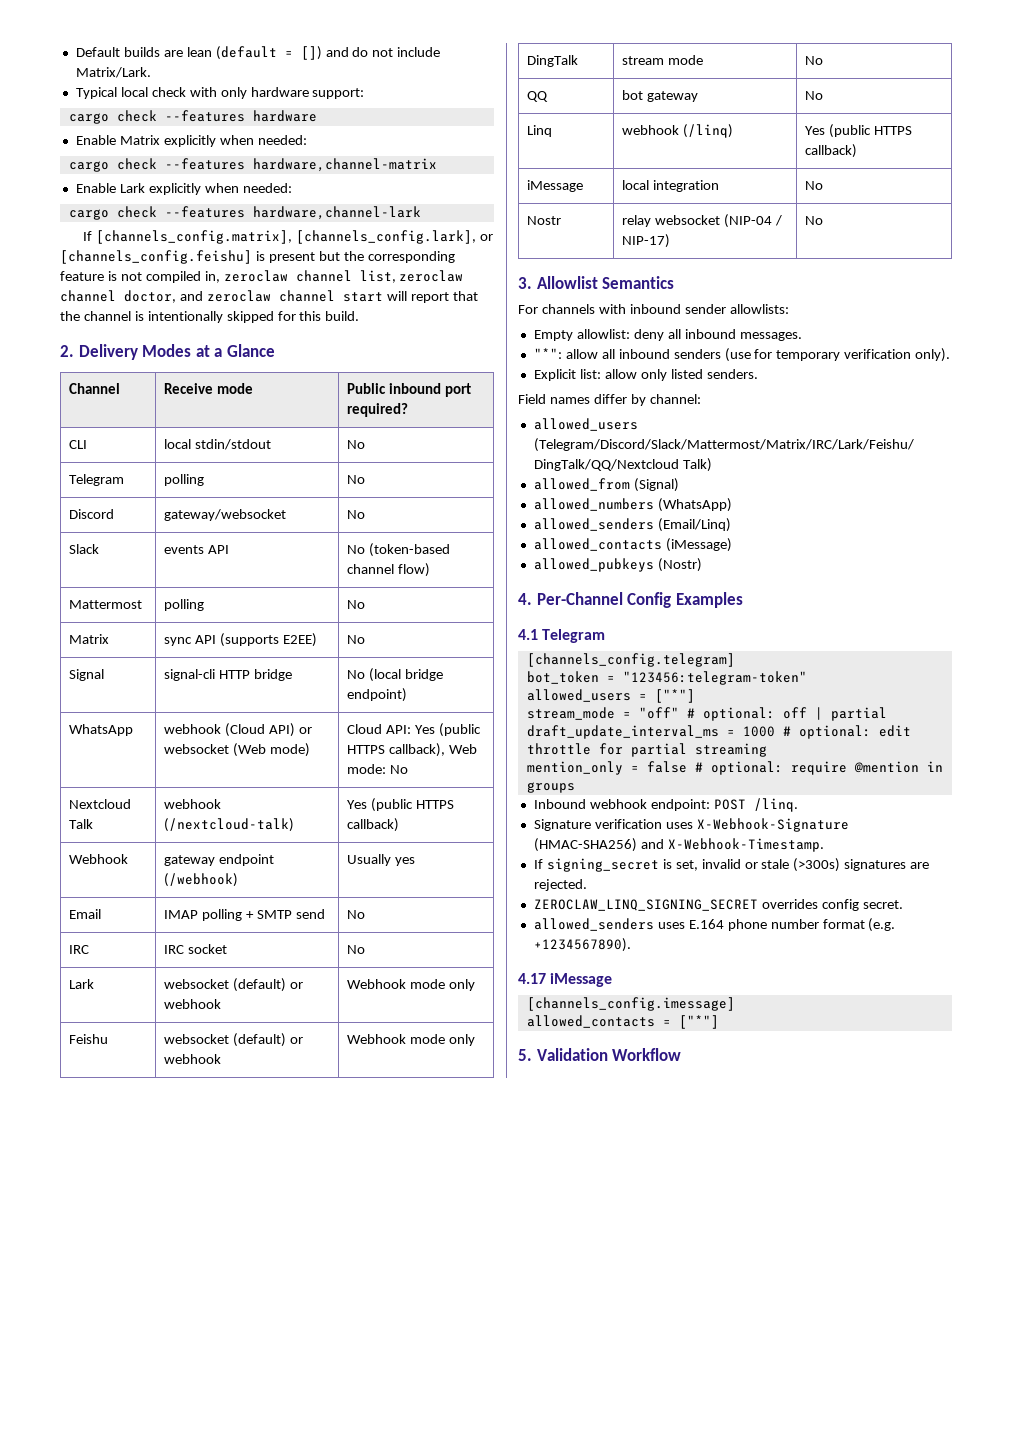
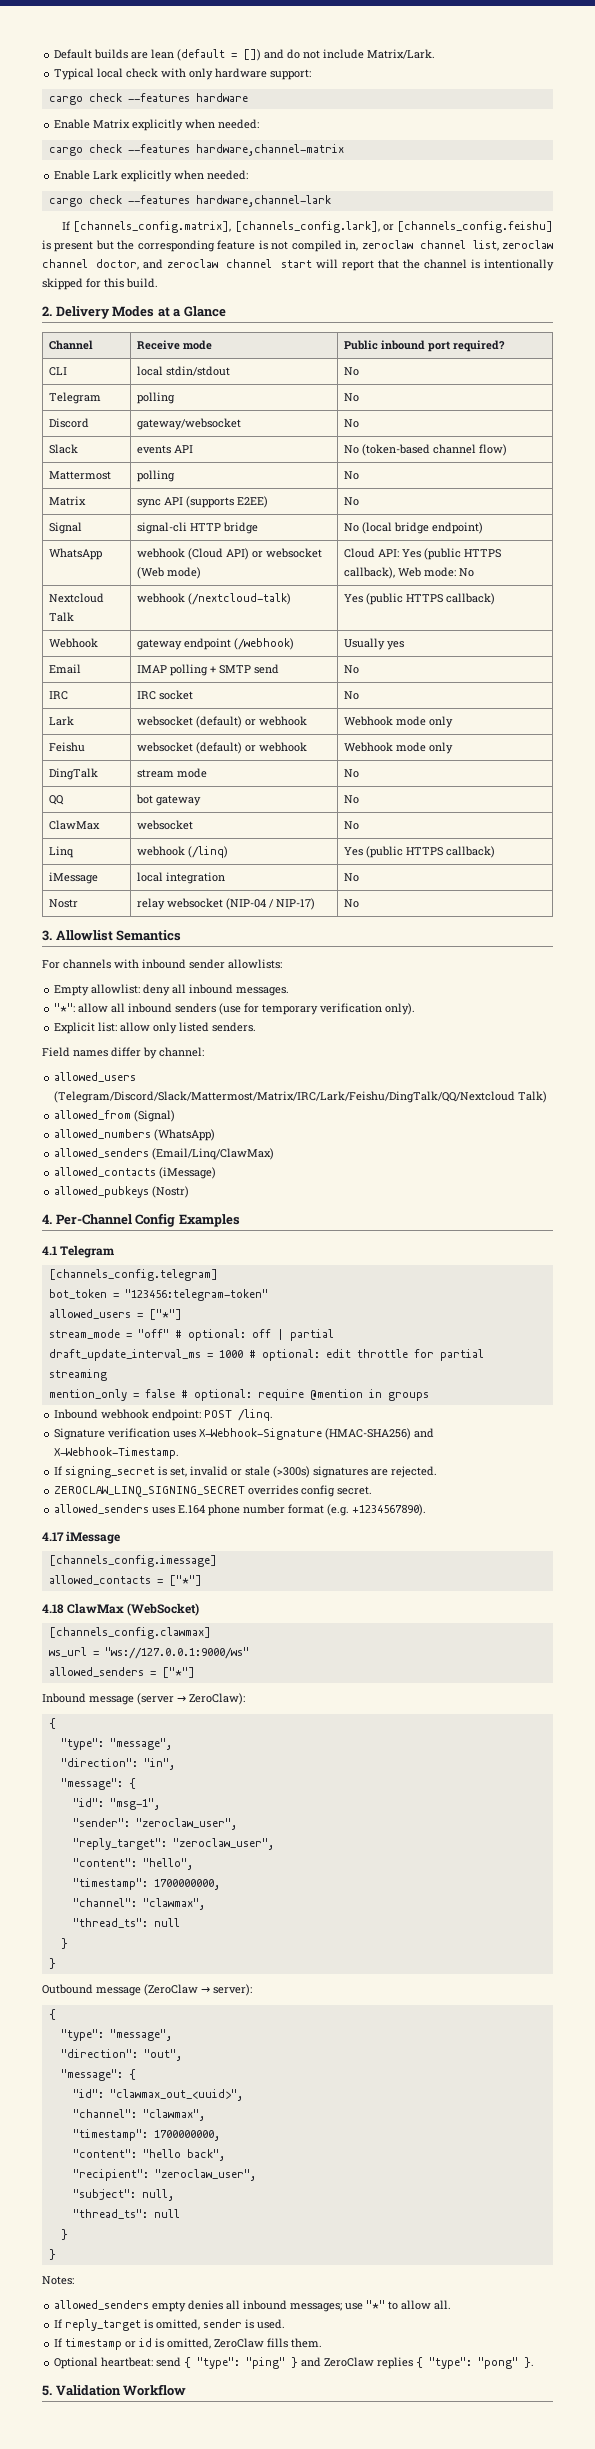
+ ClawMax | websocket | No
- allowed_senders (Email/Linq)
+ allowed_senders (Email/Linq/ClawMax)
+ 4.18 ClawMax (WebSocket)
+ [channels_config.clawmax]
+ ws_url = "ws://127.0.0.1:9000/ws"
+ allowed_senders = ["*"]
+ Inbound message (server → ZeroClaw):
+ {
+ "type": "message",
+ "direction": "in",
+ "message": {
+ "id": "msg-1",
+ "sender": "zeroclaw_user",
+ "reply_target": "zeroclaw_user",
+ "content": "hello",
+ "timestamp": 1700000000,
+ "channel": "clawmax",
+ "thread_ts": null
+ }
+ }
+ Outbound message (ZeroClaw → server):
+ {
+ "type": "message",
+ "direction": "out",
+ "message": {
+ "id": "clawmax_out_<uuid>",
+ "channel": "clawmax",
+ "timestamp": 1700000000,
+ "content": "hello back",
+ "recipient": "zeroclaw_user",
+ "subject": null,
+ "thread_ts": null
+ }
+ }
+ Notes:
+ allowed_senders empty denies all inbound messages; use "*" to allow all.
+ If reply_target is omitted, sender is used.
+ If timestamp or id is omitted, ZeroClaw fills them.
+ Optional heartbeat: send { "type": "ping" } and ZeroClaw replies { "type": "pong" }.

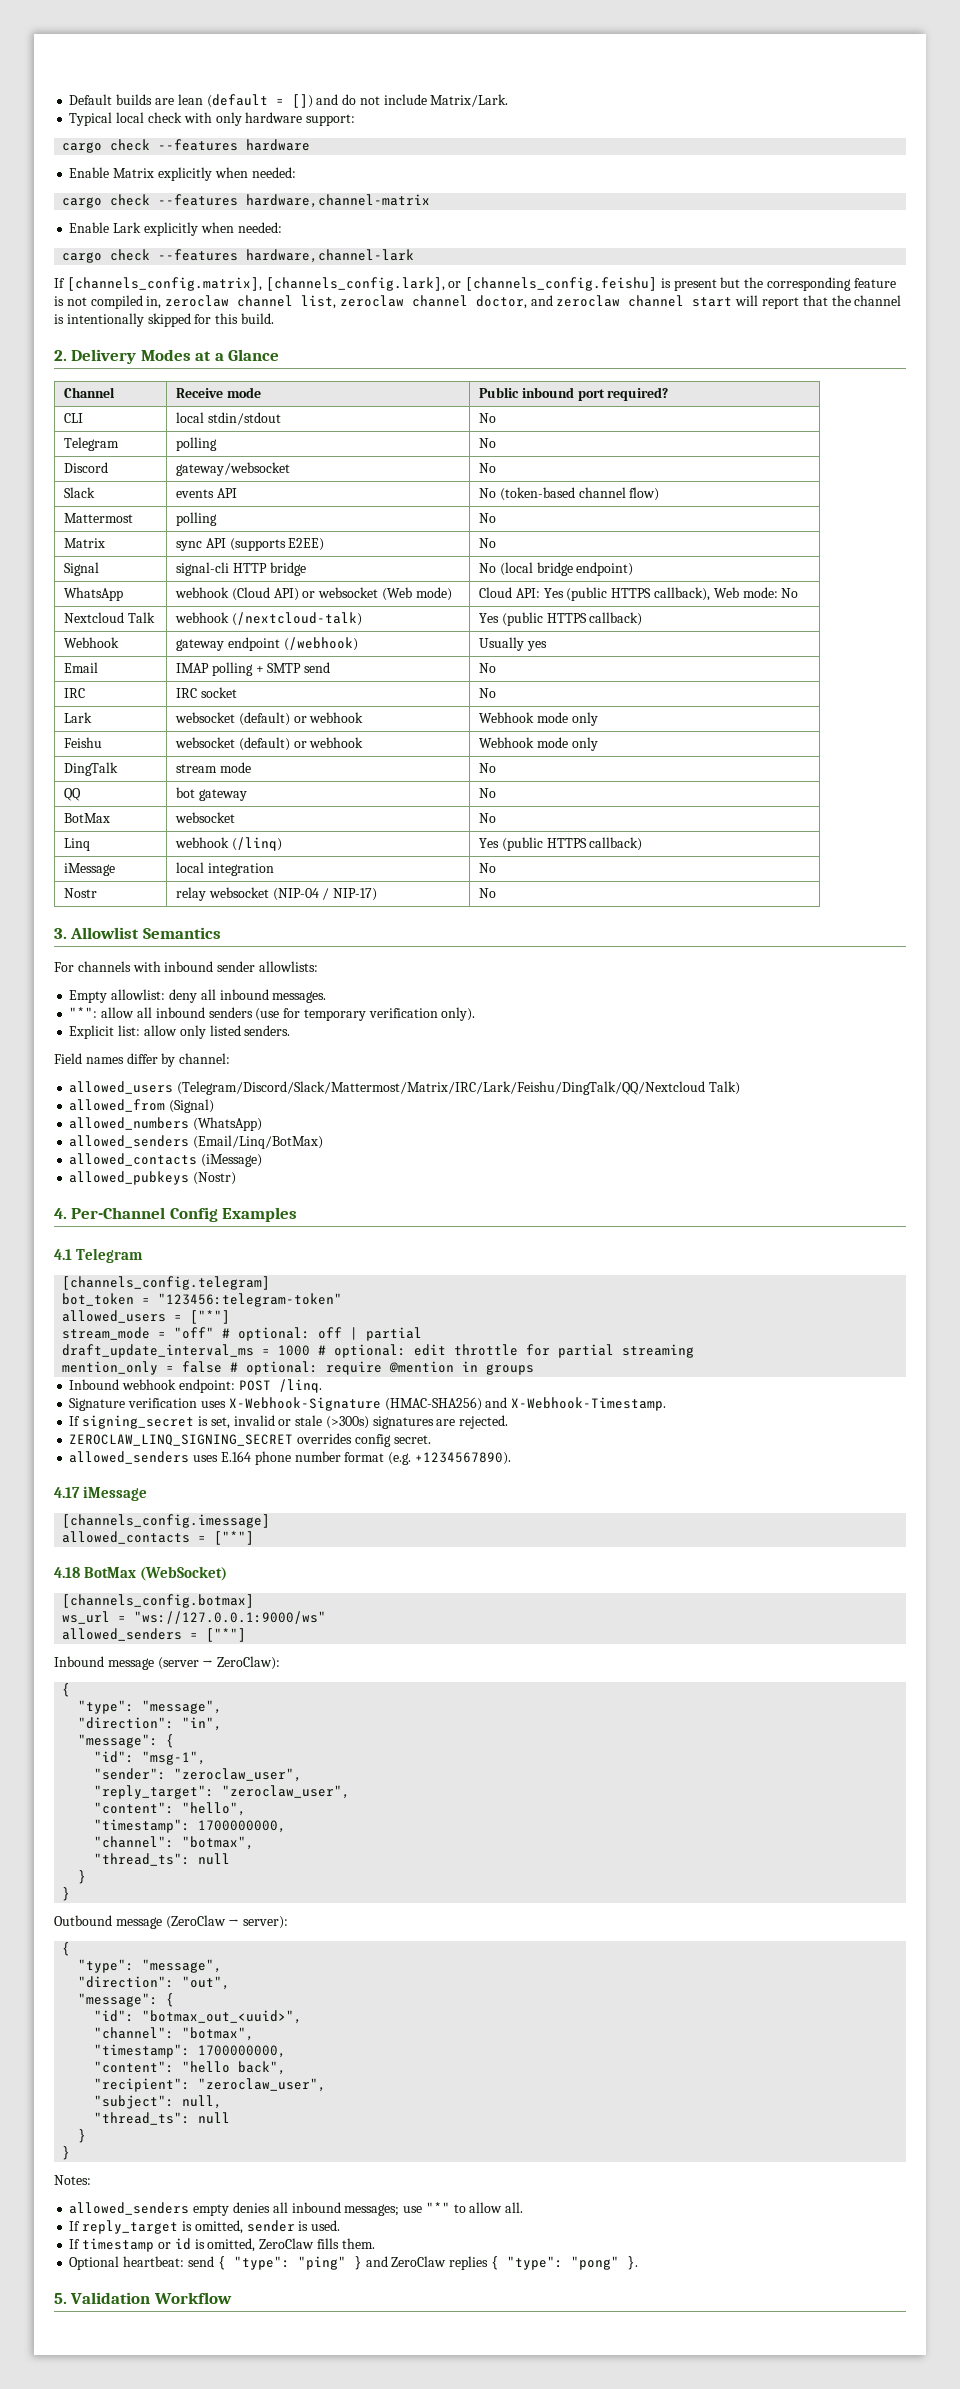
- ClawMax | websocket | No
+ BotMax | websocket | No
- allowed_senders (Email/Linq/ClawMax)
+ allowed_senders (Email/Linq/BotMax)
- 4.18 ClawMax (WebSocket)
+ 4.18 BotMax (WebSocket)
- [channels_config.clawmax]
+ [channels_config.botmax]
  "content": "hello",
  "timestamp": 1700000000,
- "channel": "clawmax",
+ "channel": "botmax",
- "id": "clawmax_out_<uuid>",
- "channel": "clawmax",
+ "id": "botmax_out_<uuid>",
+ "channel": "botmax",

